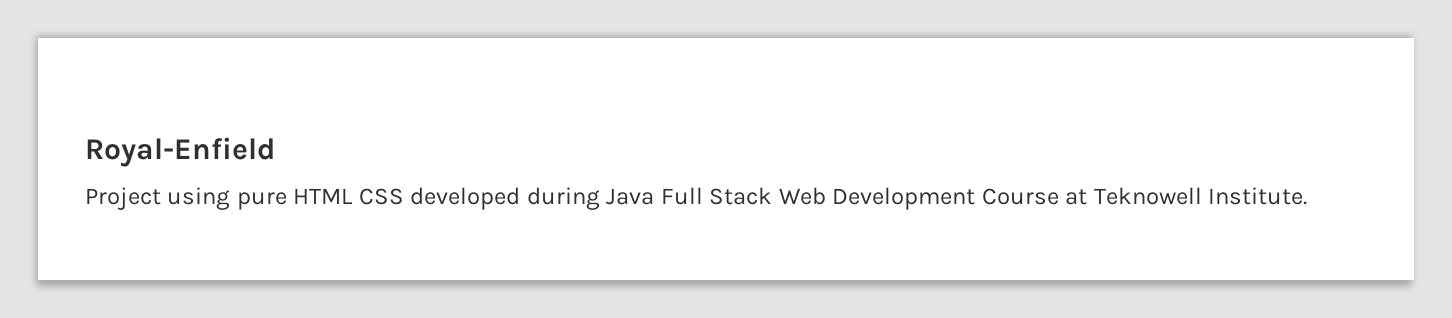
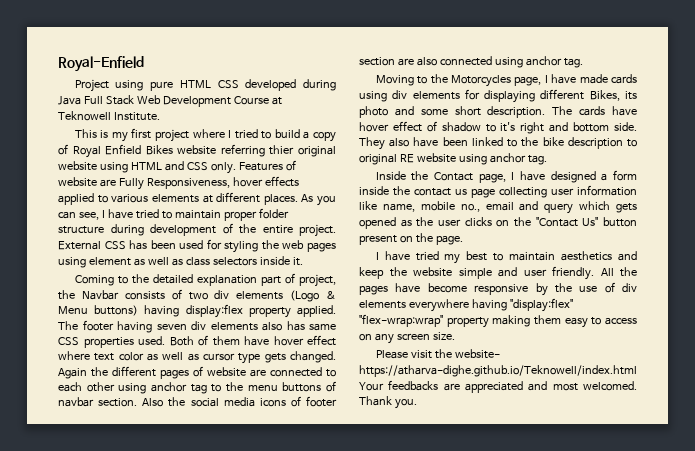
+ This is my first project where I tried to build a copy of Royal Enfield Bikes website referring thier original website using HTML and CSS only. Features of website are Fully Responsiveness, hover effects applied to various elements at different places. As you can see, I have tried to maintain proper folder structure during development of the entire project. External CSS has been used for styling the web pages using element as well as class selectors inside it.
+ Coming to the detailed explanation part of project, the Navbar consists of two div elements (Logo & Menu buttons) having display:flex property applied. The footer having seven div elements also has same CSS properties used. Both of them have hover effect where text color as well as cursor type gets changed. Again the different pages of website are connected to each other using anchor tag to the menu buttons of navbar section. Also the social media icons of footer section are also connected using anchor tag.
+ Moving to the Motorcycles page, I have made cards using div elements for displaying different Bikes, its photo and some short description. The cards have hover effect of shadow to it's right and bottom side. They also have been linked to the bike description to original RE website using anchor tag.
+ Inside the Contact page, I have designed a form inside the contact us page collecting user information like name, mobile no., email and query which gets opened as the user clicks on the "Contact Us" button present on the page.
+ I have tried my best to maintain aesthetics and keep the website simple and user friendly. All the pages have become responsive by the use of div elements everywhere having "display:flex" "flex-wrap:wrap" property making them easy to access on any screen size.
+ Please visit the website- https://atharva-dighe.github.io/Teknowell/index.html Your feedbacks are appreciated and most welcomed. Thank you.

